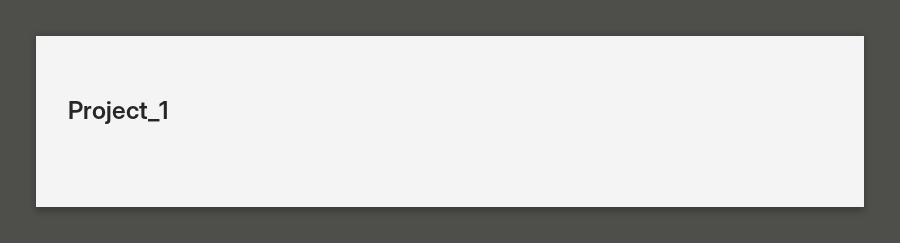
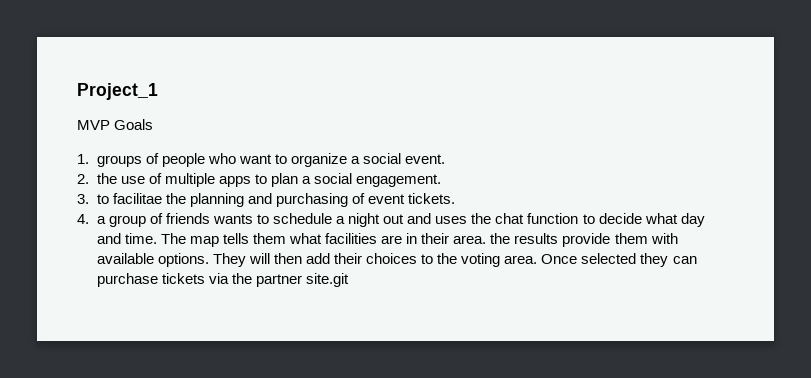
+ MVP Goals
+ 1. groups of people who want to organize a social event.
+ 2. the use of multiple apps to plan a social engagement.
+ 3. to facilitae the planning and purchasing of event tickets.
+ 4. a group of friends wants to schedule a night out and uses the chat function to decide what day and time. The map tells them what facilities are in their area. the results provide them with available options. They will then add their choices to the voting area. Once selected they can purchase tickets via the partner site.git

